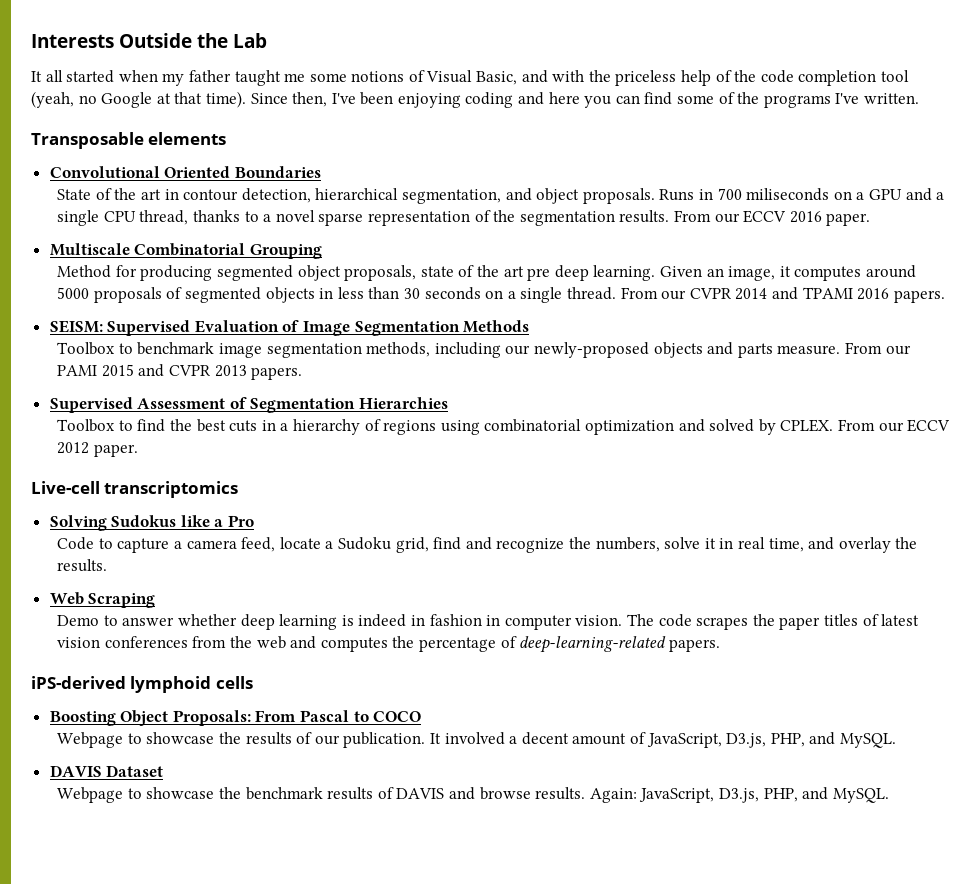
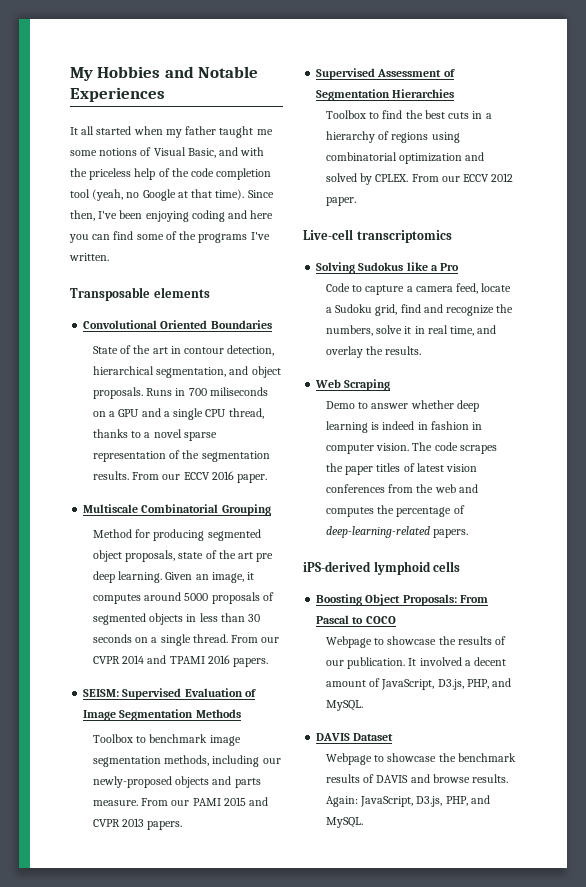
- Interests Outside the Lab
+ My Hobbies and Notable Experiences

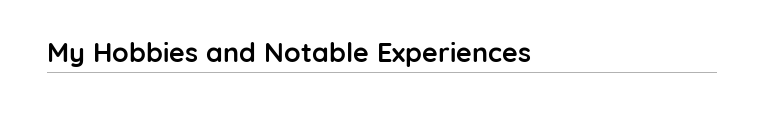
- It all started when my father taught me some notions of Visual Basic, and with the priceless help of the code completion tool (yeah, no Google at that time). Since then, I've been enjoying coding and here you can find some of the programs I've written.
- Transposable elements
- Convolutional Oriented Boundaries
- State of the art in contour detection, hierarchical segmentation, and object proposals. Runs in 700 miliseconds on a GPU and a single CPU thread, thanks to a novel sparse representation of the segmentation results. From our ECCV 2016 paper.
- Multiscale Combinatorial Grouping
- Method for producing segmented object proposals, state of the art pre deep learning. Given an image, it computes around 5000 proposals of segmented objects in less than 30 seconds on a single thread. From our CVPR 2014 and TPAMI 2016 papers.
- SEISM: Supervised Evaluation of Image Segmentation Methods
- Toolbox to benchmark image segmentation methods, including our newly-proposed objects and parts measure. From our PAMI 2015 and CVPR 2013 papers.
- Supervised Assessment of Segmentation Hierarchies
- Toolbox to find the best cuts in a hierarchy of regions using combinatorial optimization and solved by CPLEX. From our ECCV 2012 paper.
- Live-cell transcriptomics
- Solving Sudokus like a Pro
- Code to capture a camera feed, locate a Sudoku grid, find and recognize the numbers, solve it in real time, and overlay the results.
- Web Scraping
- Demo to answer whether deep learning is indeed in fashion in computer vision. The code scrapes the paper titles of latest vision conferences from the web and computes the percentage of deep-learning-related papers.
- iPS-derived lymphoid cells
- Boosting Object Proposals: From Pascal to COCO
- Webpage to showcase the results of our publication. It involved a decent amount of JavaScript, D3.js, PHP, and MySQL.
- DAVIS Dataset
- Webpage to showcase the benchmark results of DAVIS and browse results. Again: JavaScript, D3.js, PHP, and MySQL.

